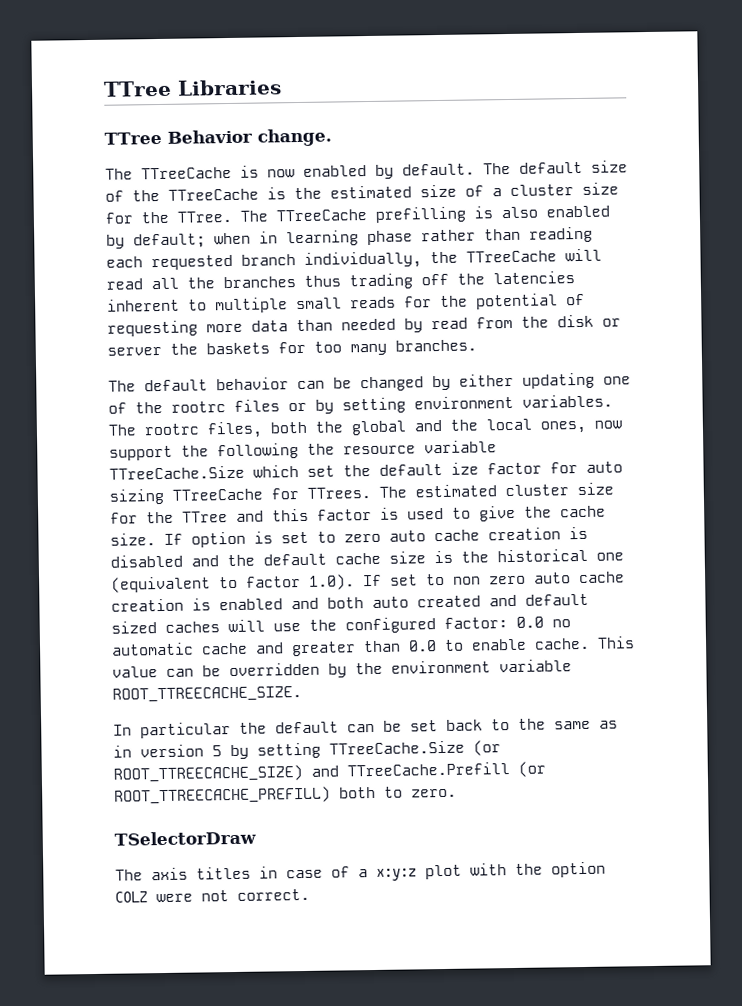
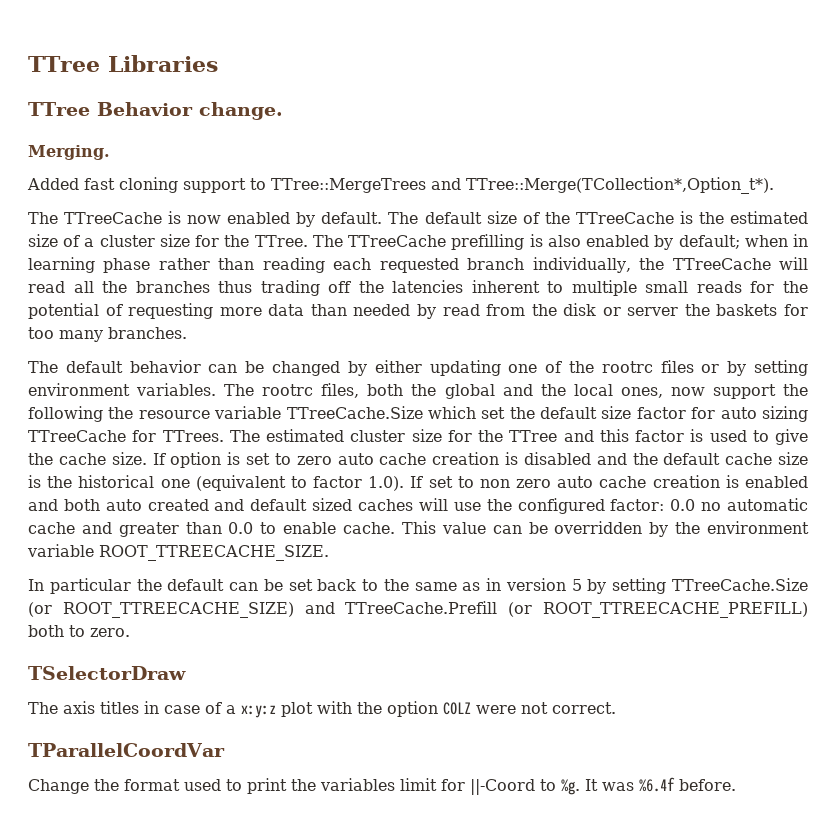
+ Merging.
+ Added fast cloning support to TTree::MergeTrees and TTree::Merge(TCollection*,Option_t*).
- The rootrc files, both the global and the local ones, now support the following the resource variable TTreeCache.Size which set the default ize factor for auto sizing TTreeCache for TTrees.
+ The rootrc files, both the global and the local ones, now support the following the resource variable TTreeCache.Size which set the default size factor for auto sizing TTreeCache for TTrees.
+ TParallelCoordVar
+ Change the format used to print the variables limit for ||-Coord to %g. It was %6.4f before.

